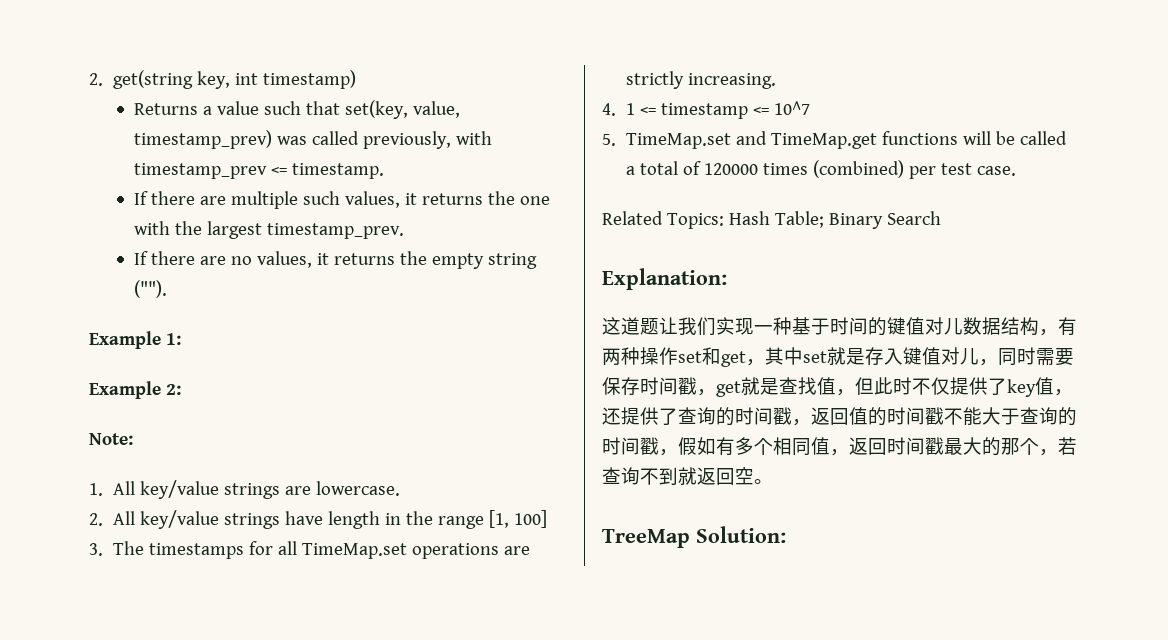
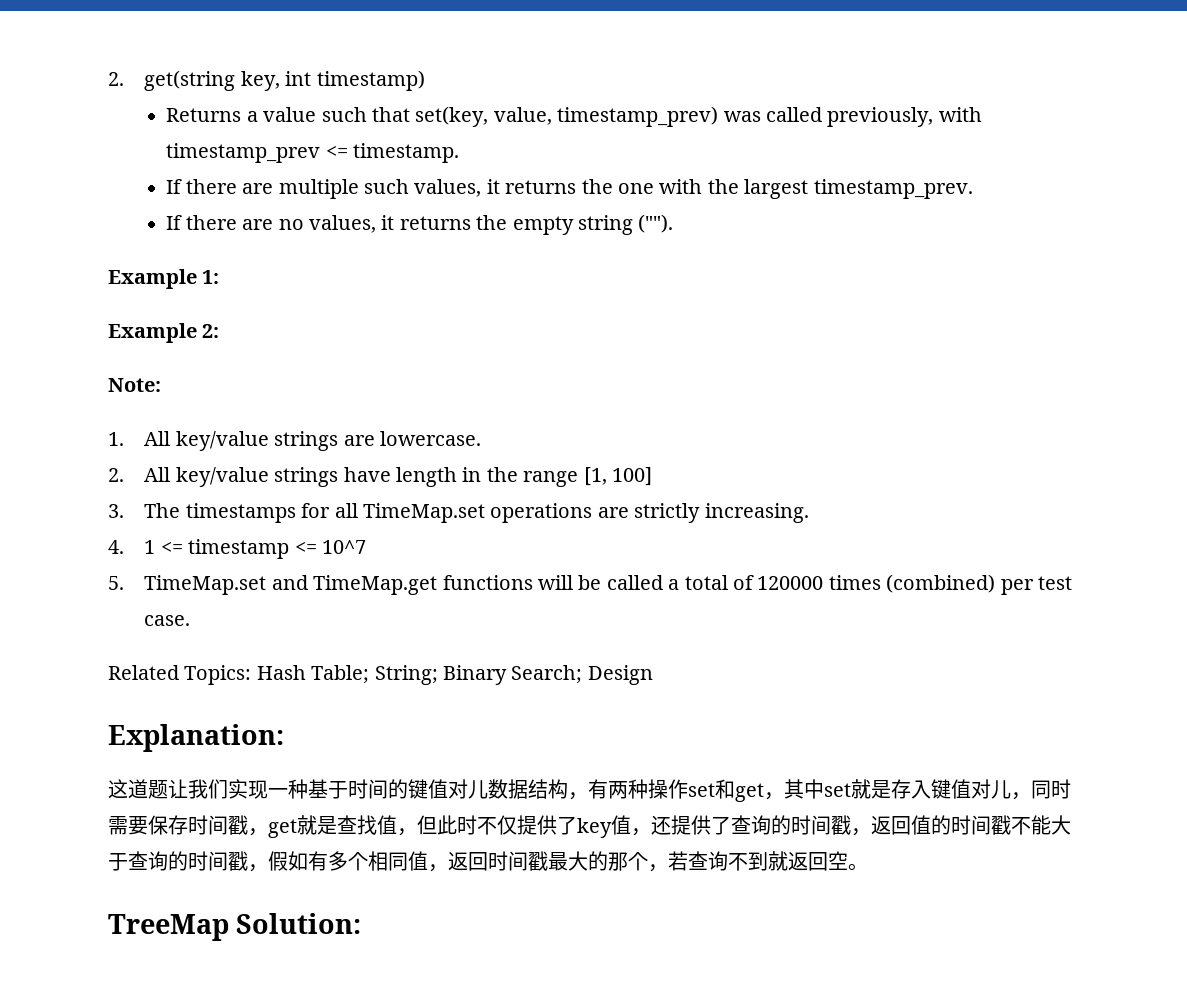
- Related Topics: Hash Table; Binary Search
+ Related Topics: Hash Table; String; Binary Search; Design

